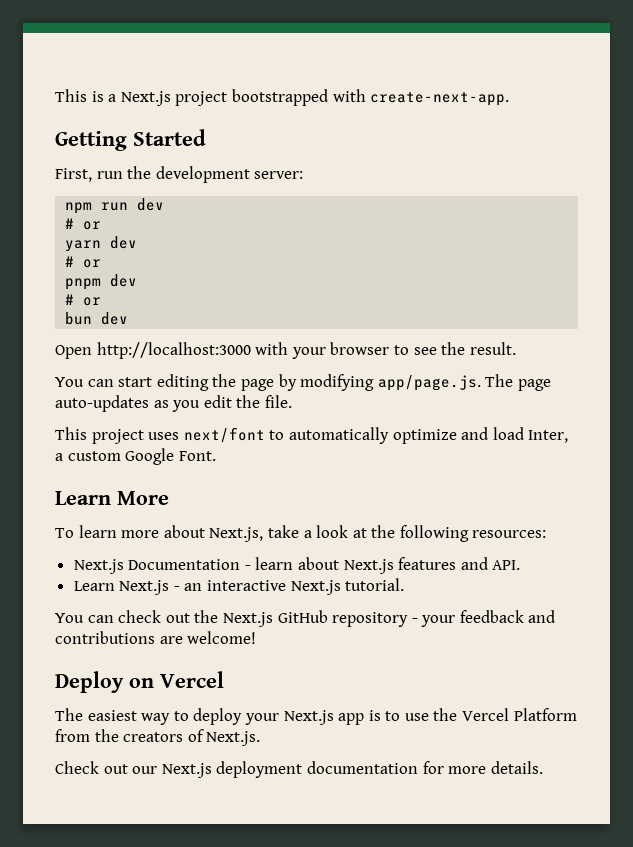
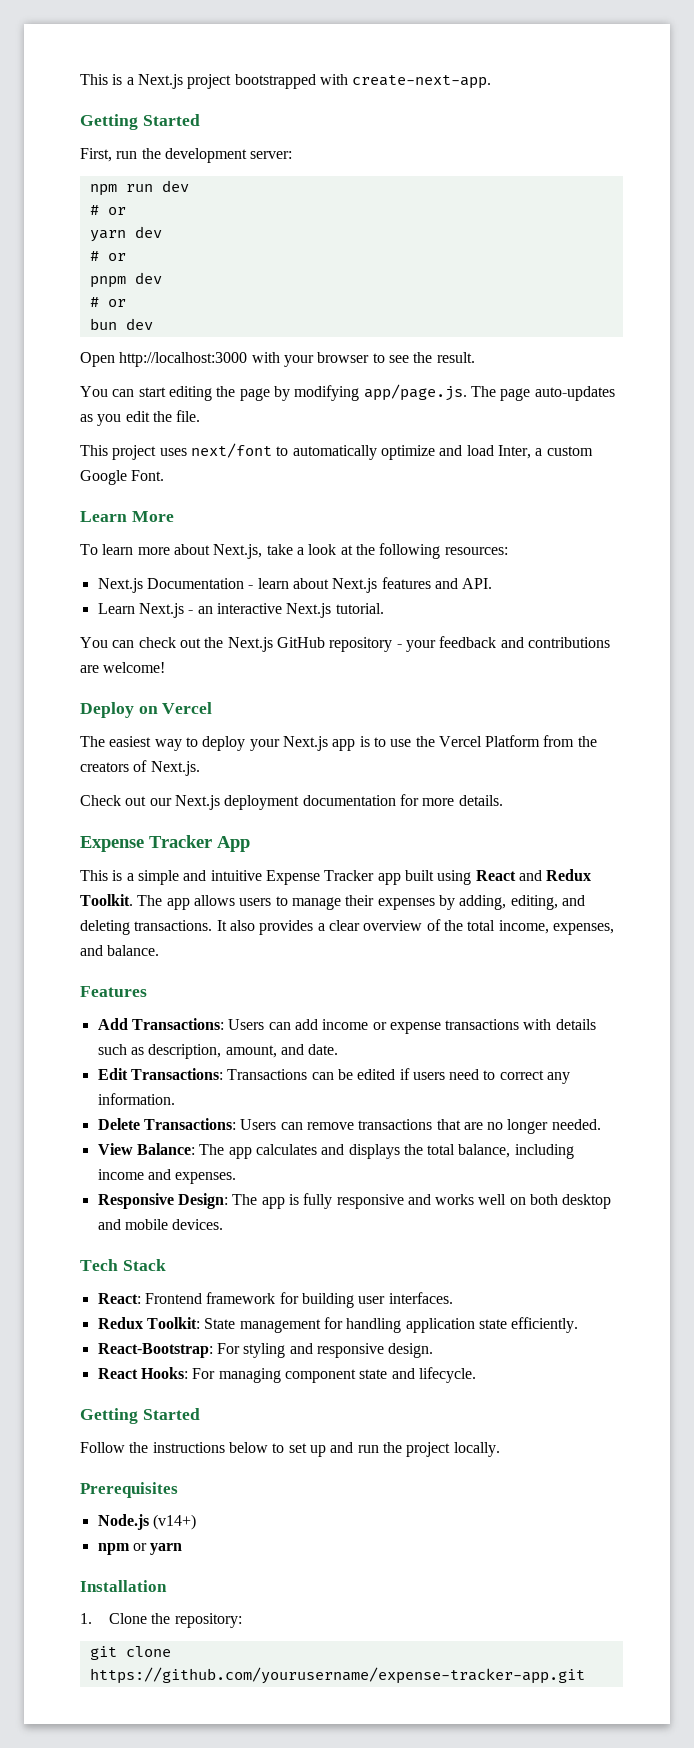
+ Expense Tracker App
+ This is a simple and intuitive Expense Tracker app built using React and Redux Toolkit. The app allows users to manage their expenses by adding, editing, and deleting transactions. It also provides a clear overview of the total income, expenses, and balance.
+ Features
+ Add Transactions: Users can add income or expense transactions with details such as description, amount, and date.
+ Edit Transactions: Transactions can be edited if users need to correct any information.
+ Delete Transactions: Users can remove transactions that are no longer needed.
+ View Balance: The app calculates and displays the total balance, including income and expenses.
+ Responsive Design: The app is fully responsive and works well on both desktop and mobile devices.
+ Tech Stack
+ React: Frontend framework for building user interfaces.
+ Redux Toolkit: State management for handling application state efficiently.
+ React-Bootstrap: For styling and responsive design.
+ React Hooks: For managing component state and lifecycle.
+ Getting Started
+ Follow the instructions below to set up and run the project locally.
+ Prerequisites
+ Node.js (v14+)
+ npm or yarn
+ Installation
+ 1. Clone the repository:
+ git clone https://github.com/yourusername/expense-tracker-app.git

